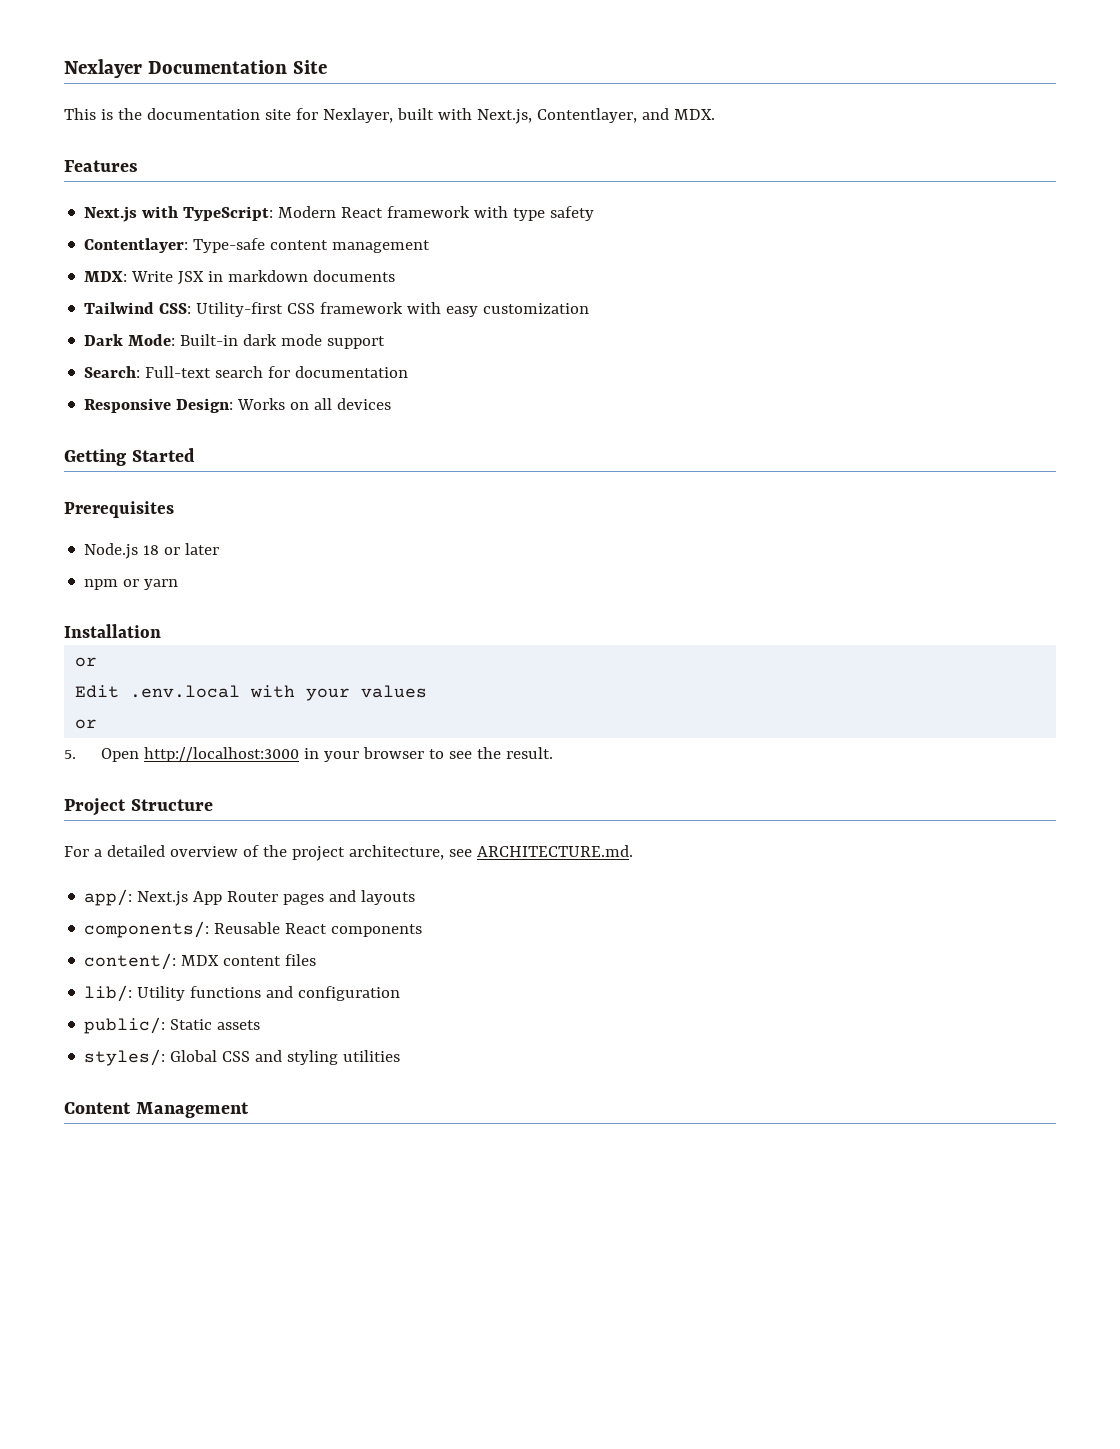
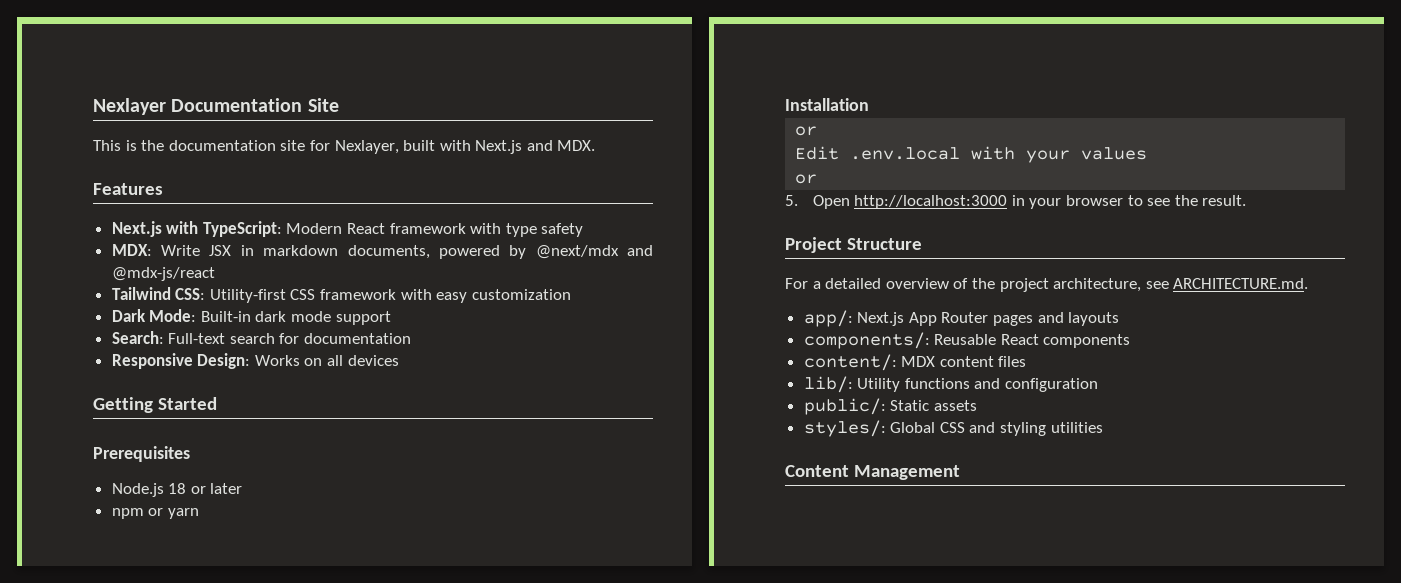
- This is the documentation site for Nexlayer, built with Next.js, Contentlayer, and MDX.
+ This is the documentation site for Nexlayer, built with Next.js and MDX.
- Contentlayer: Type-safe content management
- MDX: Write JSX in markdown documents
+ MDX: Write JSX in markdown documents, powered by @next/mdx and @mdx-js/react

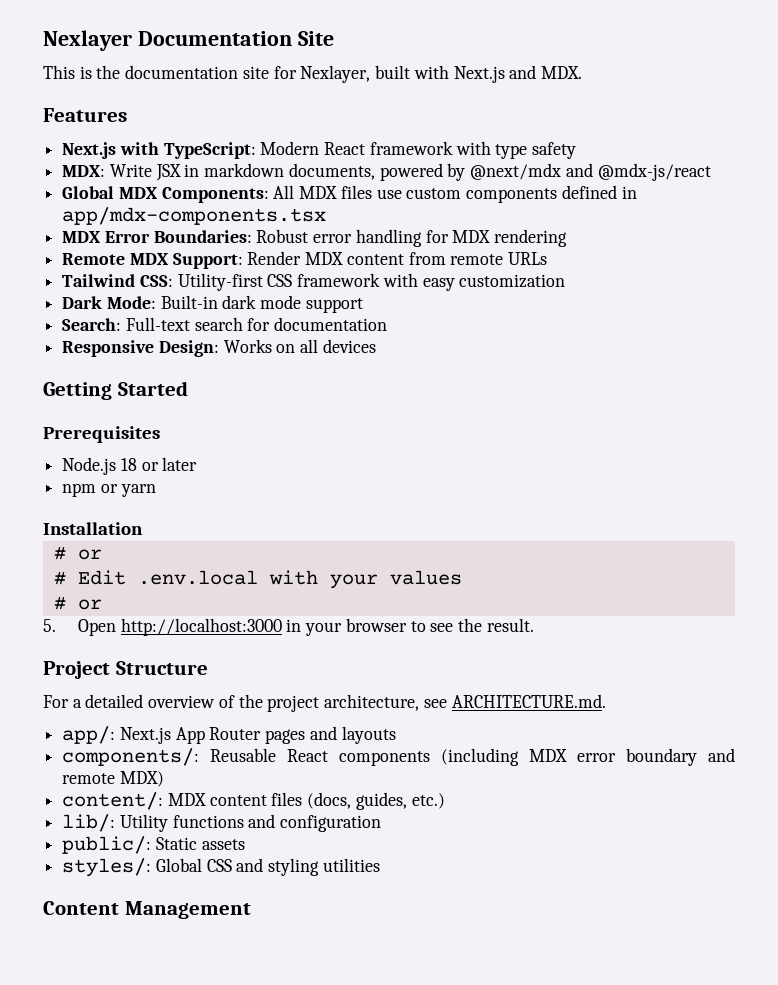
+ Global MDX Components: All MDX files use custom components defined in app/mdx-components.tsx
+ MDX Error Boundaries: Robust error handling for MDX rendering
+ Remote MDX Support: Render MDX content from remote URLs
  Installation
- or
- Edit .env.local with your values
- or
+ # or
+ # Edit .env.local with your values
+ # or
- components/: Reusable React components
+ components/: Reusable React components (including MDX error boundary and remote MDX)
- content/: MDX content files
+ content/: MDX content files (docs, guides, etc.)

